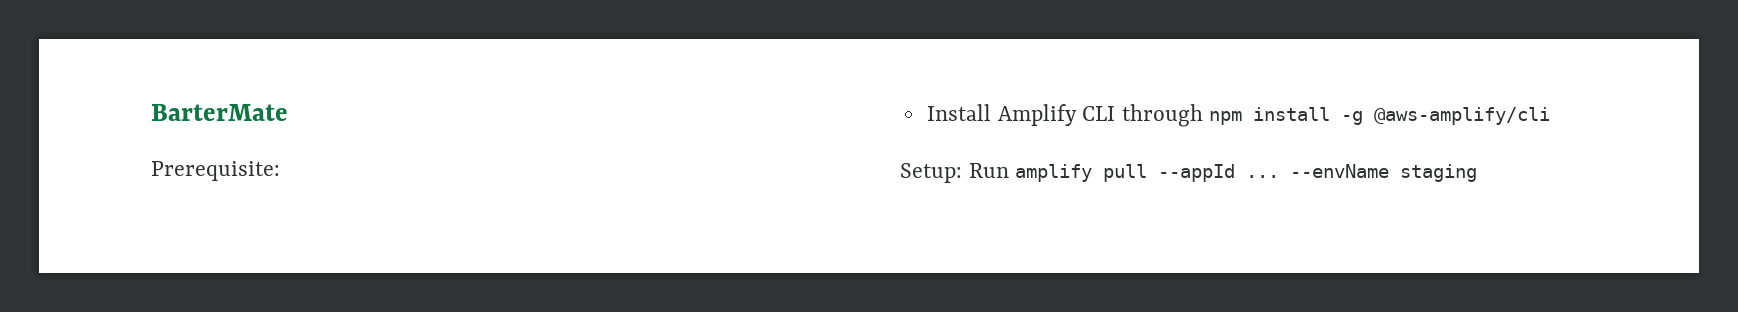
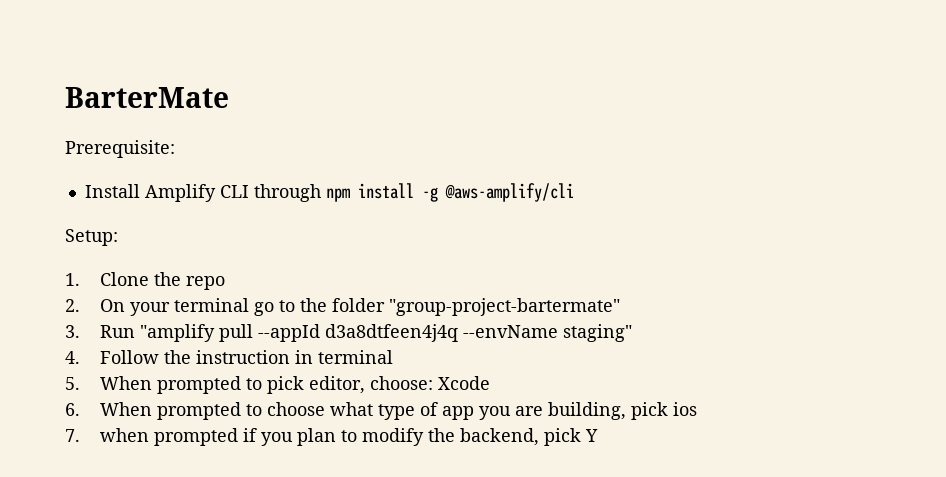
- Setup: Run amplify pull --appId ... --envName staging
+ Setup:
+ 1. Clone the repo
+ 2. On your terminal go to the folder "group-project-bartermate"
+ 3. Run "amplify pull --appId d3a8dtfeen4j4q --envName staging"
+ 4. Follow the instruction in terminal
+ 5. When prompted to pick editor, choose: Xcode
+ 6. When prompted to choose what type of app you are building, pick ios
+ 7. when prompted if you plan to modify the backend, pick Y

